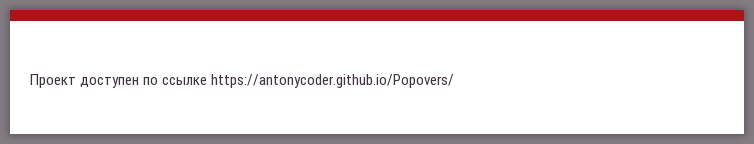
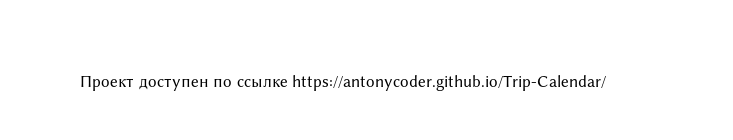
- Проект доступен по ссылке https://antonycoder.github.io/Popovers/
+ Проект доступен по ссылке https://antonycoder.github.io/Trip-Calendar/

